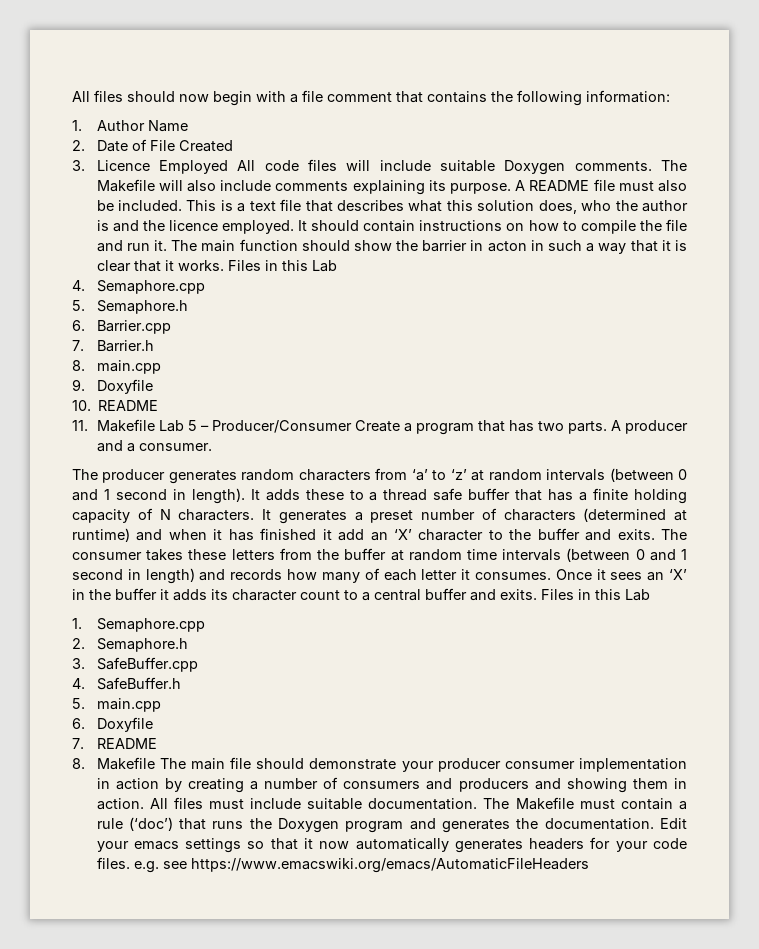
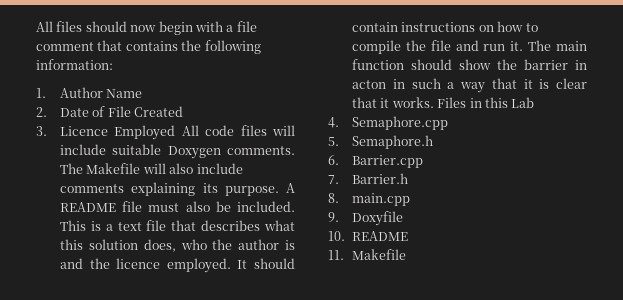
- 11. Makefile Lab 5 – Producer/Consumer Create a program that has two parts. A producer and a consumer.
- The producer generates random characters from ‘a’ to ‘z’ at random intervals (between 0 and 1 second in length). It adds these to a thread safe buffer that has a finite holding capacity of N characters. It generates a preset number of characters (determined at runtime) and when it has finished it add an ‘X’ character to the buffer and exits. The consumer takes these letters from the buffer at random time intervals (between 0 and 1 second in length) and records how many of each letter it consumes. Once it sees an ‘X’ in the buffer it adds its character count to a central buffer and exits. Files in this Lab
- 1. Semaphore.cpp
- 2. Semaphore.h
- 3. SafeBuffer.cpp
- 4. SafeBuffer.h
- 5. main.cpp
- 6. Doxyfile
- 7. README
- 8. Makefile The main file should demonstrate your producer consumer implementation in action by creating a number of consumers and producers and showing them in action. All files must include suitable documentation. The Makefile must contain a rule (‘doc’) that runs the Doxygen program and generates the documentation. Edit your emacs settings so that it now automatically generates headers for your code files. e.g. see https://www.emacswiki.org/emacs/AutomaticFileHeaders
+ 11. Makefile

